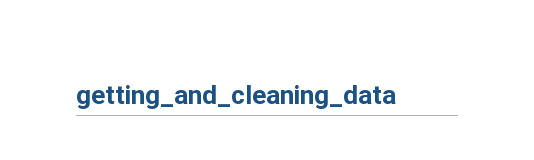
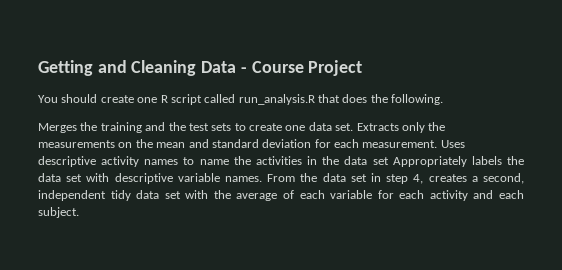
- getting_and_cleaning_data
+ Getting and Cleaning Data - Course Project
+ You should create one R script called run_analysis.R that does the following.
+ Merges the training and the test sets to create one data set. Extracts only the measurements on the mean and standard deviation for each measurement. Uses descriptive activity names to name the activities in the data set Appropriately labels the data set with descriptive variable names. From the data set in step 4, creates a second, independent tidy data set with the average of each variable for each activity and each subject.

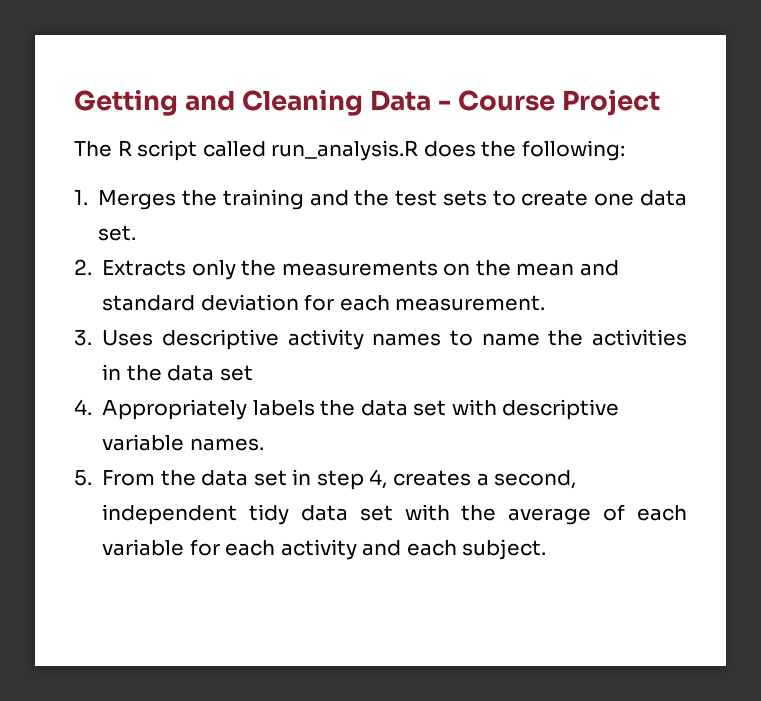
- You should create one R script called run_analysis.R that does the following.
- Merges the training and the test sets to create one data set. Extracts only the measurements on the mean and standard deviation for each measurement. Uses descriptive activity names to name the activities in the data set Appropriately labels the data set with descriptive variable names. From the data set in step 4, creates a second, independent tidy data set with the average of each variable for each activity and each subject.
+ The R script called run_analysis.R does the following:
+ 1. Merges the training and the test sets to create one data set.
+ 2. Extracts only the measurements on the mean and standard deviation for each measurement.
+ 3. Uses descriptive activity names to name the activities in the data set
+ 4. Appropriately labels the data set with descriptive variable names.
+ 5. From the data set in step 4, creates a second, independent tidy data set with the average of each variable for each activity and each subject.

